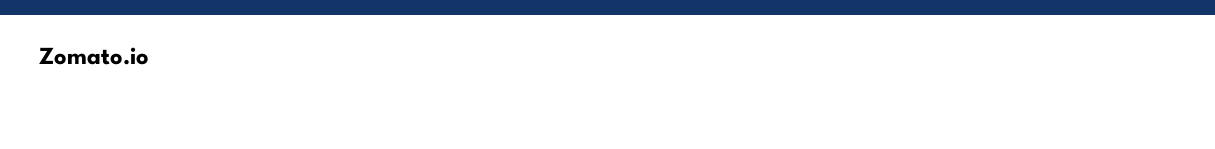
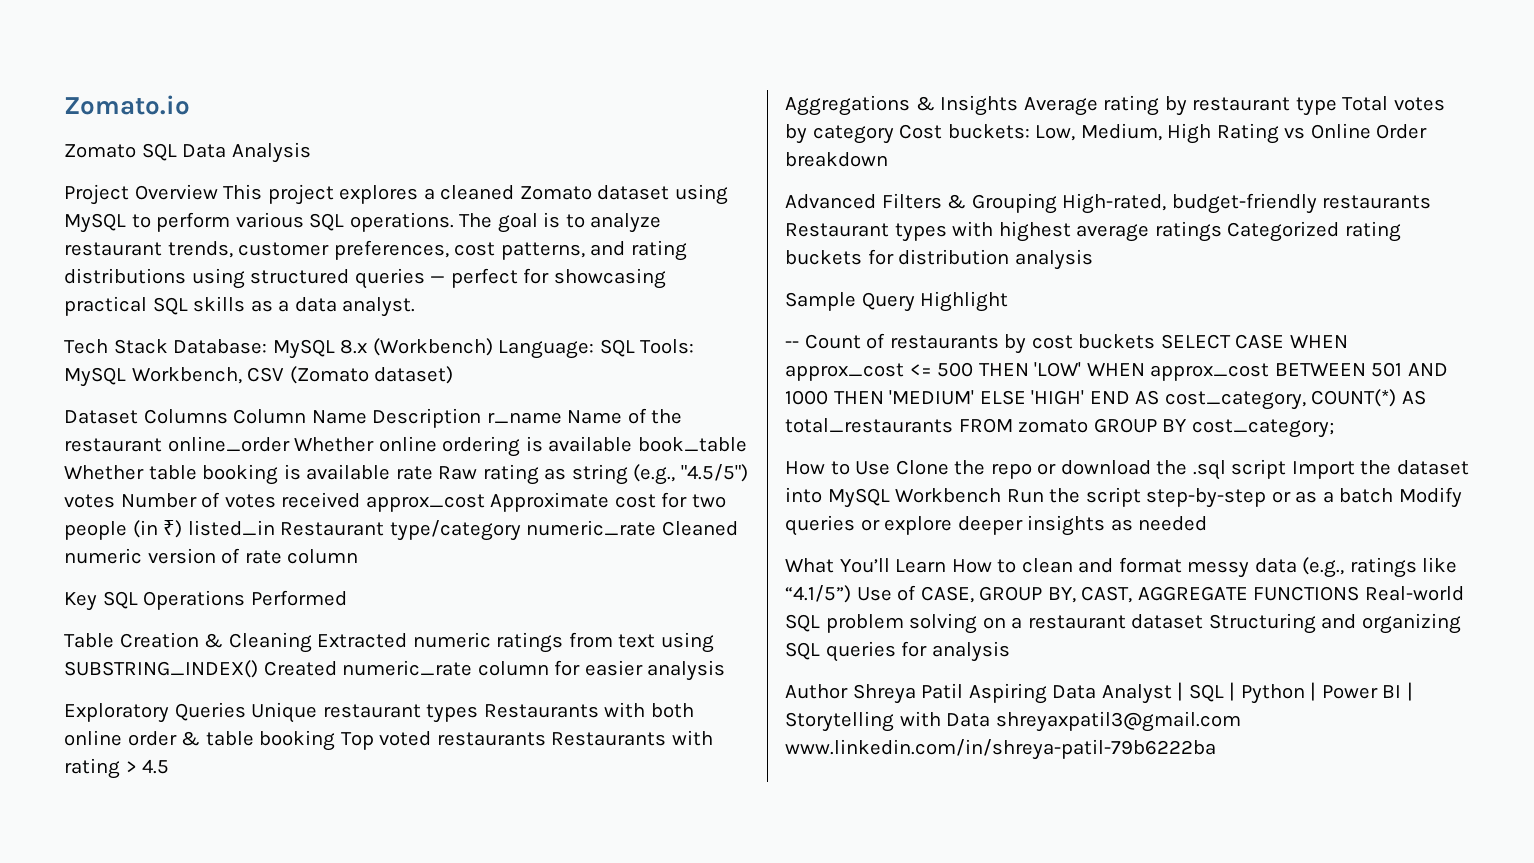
+ Zomato SQL Data Analysis
+ Project Overview This project explores a cleaned Zomato dataset using MySQL to perform various SQL operations. The goal is to analyze restaurant trends, customer preferences, cost patterns, and rating distributions using structured queries — perfect for showcasing practical SQL skills as a data analyst.
+ Tech Stack Database: MySQL 8.x (Workbench) Language: SQL Tools: MySQL Workbench, CSV (Zomato dataset)
+ Dataset Columns Column Name Description r_name Name of the restaurant online_order Whether online ordering is available book_table Whether table booking is available rate Raw rating as string (e.g., "4.5/5") votes Number of votes received approx_cost Approximate cost for two people (in ₹) listed_in Restaurant type/category numeric_rate Cleaned numeric version of rate column
+ Key SQL Operations Performed
+ Table Creation & Cleaning Extracted numeric ratings from text using SUBSTRING_INDEX() Created numeric_rate column for easier analysis
+ Exploratory Queries Unique restaurant types Restaurants with both online order & table booking Top voted restaurants Restaurants with rating > 4.5
+ Aggregations & Insights Average rating by restaurant type Total votes by category Cost buckets: Low, Medium, High Rating vs Online Order breakdown
+ Advanced Filters & Grouping High-rated, budget-friendly restaurants Restaurant types with highest average ratings Categorized rating buckets for distribution analysis
+ Sample Query Highlight
+ -- Count of restaurants by cost buckets SELECT CASE WHEN approx_cost <= 500 THEN 'LOW' WHEN approx_cost BETWEEN 501 AND 1000 THEN 'MEDIUM' ELSE 'HIGH' END AS cost_category, COUNT(*) AS total_restaurants FROM zomato GROUP BY cost_category;
+ How to Use Clone the repo or download the .sql script Import the dataset into MySQL Workbench Run the script step-by-step or as a batch Modify queries or explore deeper insights as needed
+ What You’ll Learn How to clean and format messy data (e.g., ratings like “4.1/5”) Use of CASE, GROUP BY, CAST, AGGREGATE FUNCTIONS Real-world SQL problem solving on a restaurant dataset Structuring and organizing SQL queries for analysis
+ Author Shreya Patil Aspiring Data Analyst | SQL | Python | Power BI | Storytelling with Data shreyaxpatil3@gmail.com www.linkedin.com/in/shreya-patil-79b6222ba

